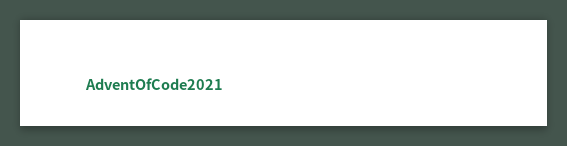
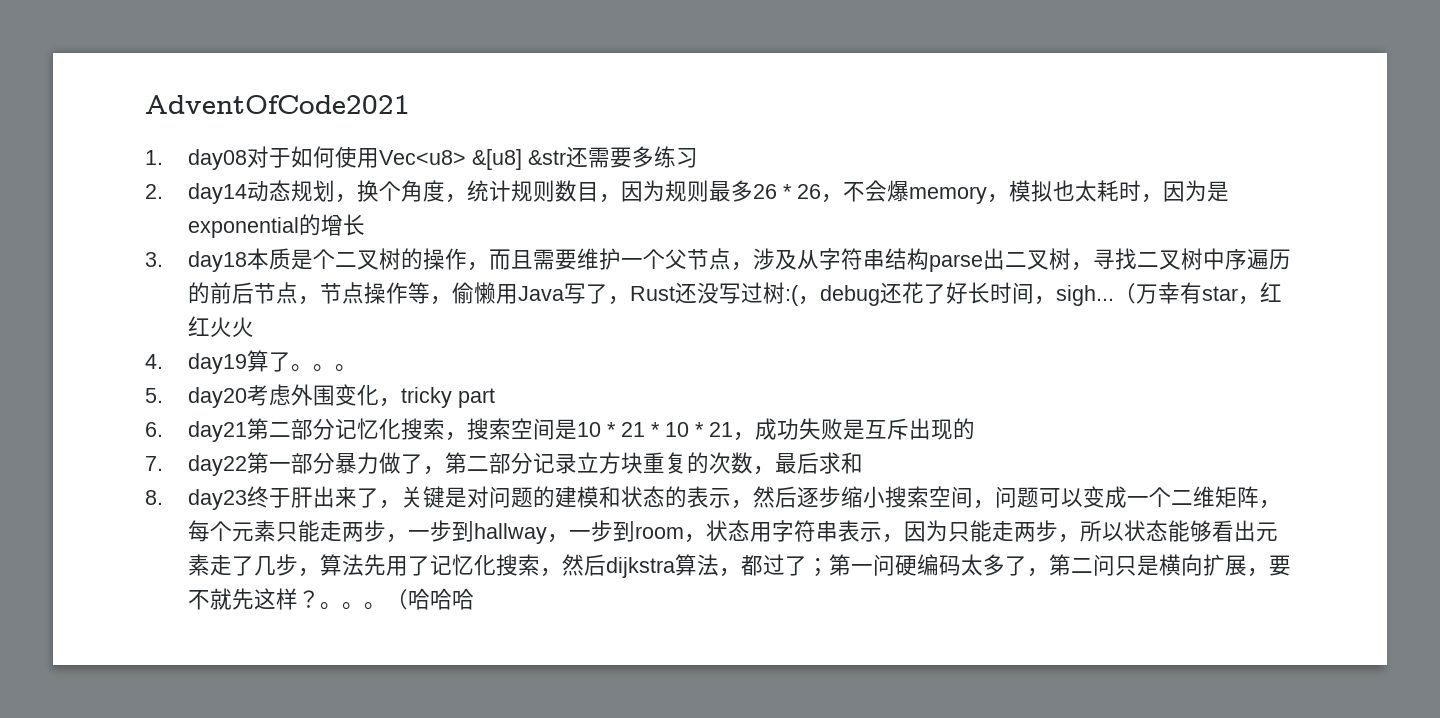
+ 1. day08对于如何使用Vec<u8> &[u8] &str还需要多练习
+ 2. day14动态规划，换个角度，统计规则数目，因为规则最多26 * 26，不会爆memory，模拟也太耗时，因为是exponential的增长
+ 3. day18本质是个二叉树的操作，而且需要维护一个父节点，涉及从字符串结构parse出二叉树，寻找二叉树中序遍历的前后节点，节点操作等，偷懒用Java写了，Rust还没写过树:(，debug还花了好长时间，sigh...（万幸有star，红红火火
+ 4. day19算了。。。
+ 5. day20考虑外围变化，tricky part
+ 6. day21第二部分记忆化搜索，搜索空间是10 * 21 * 10 * 21，成功失败是互斥出现的
+ 7. day22第一部分暴力做了，第二部分记录立方块重复的次数，最后求和
+ 8. day23终于肝出来了，关键是对问题的建模和状态的表示，然后逐步缩小搜索空间，问题可以变成一个二维矩阵，每个元素只能走两步，一步到hallway，一步到room，状态用字符串表示，因为只能走两步，所以状态能够看出元素走了几步，算法先用了记忆化搜索，然后dijkstra算法，都过了；第一问硬编码太多了，第二问只是横向扩展，要不就先这样？。。。（哈哈哈

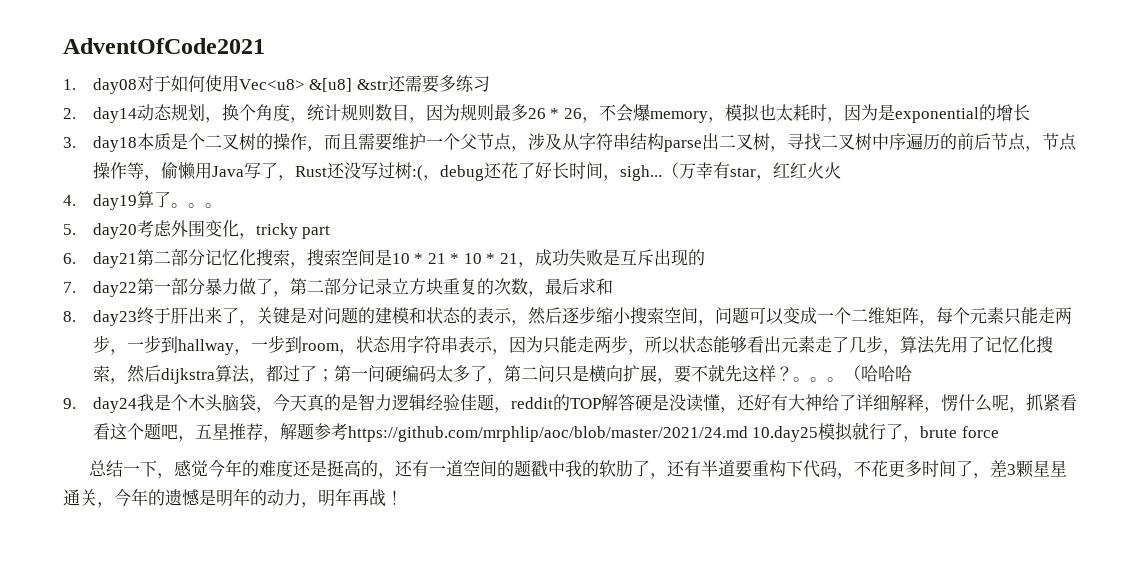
+ 9. day24我是个木头脑袋，今天真的是智力逻辑经验佳题，reddit的TOP解答硬是没读懂，还好有大神给了详细解释，愣什么呢，抓紧看看这个题吧，五星推荐，解题参考https://github.com/mrphlip/aoc/blob/master/2021/24.md 10.day25模拟就行了，brute force
+ 总结一下，感觉今年的难度还是挺高的，还有一道空间的题戳中我的软肋了，还有半道要重构下代码，不花更多时间了，差3颗星星通关，今年的遗憾是明年的动力，明年再战！

